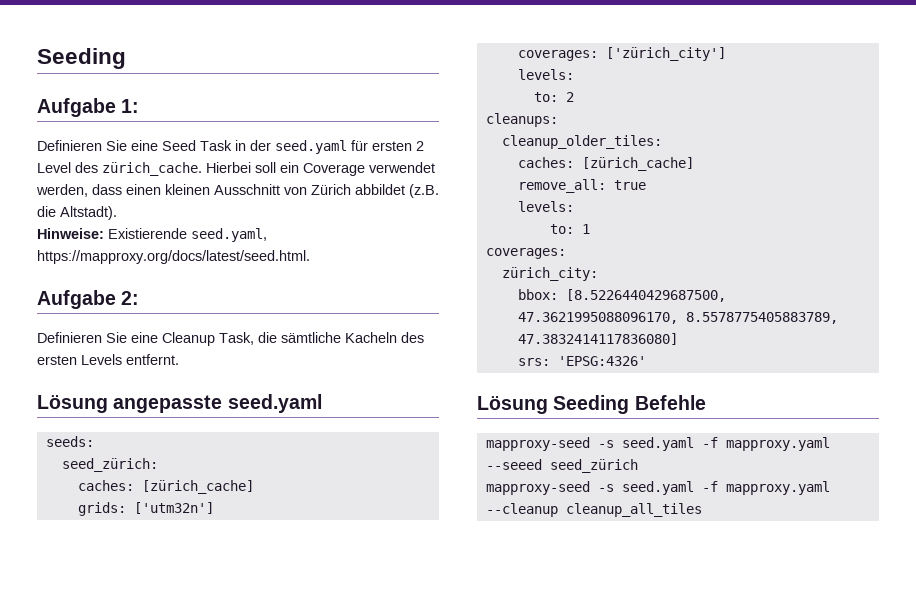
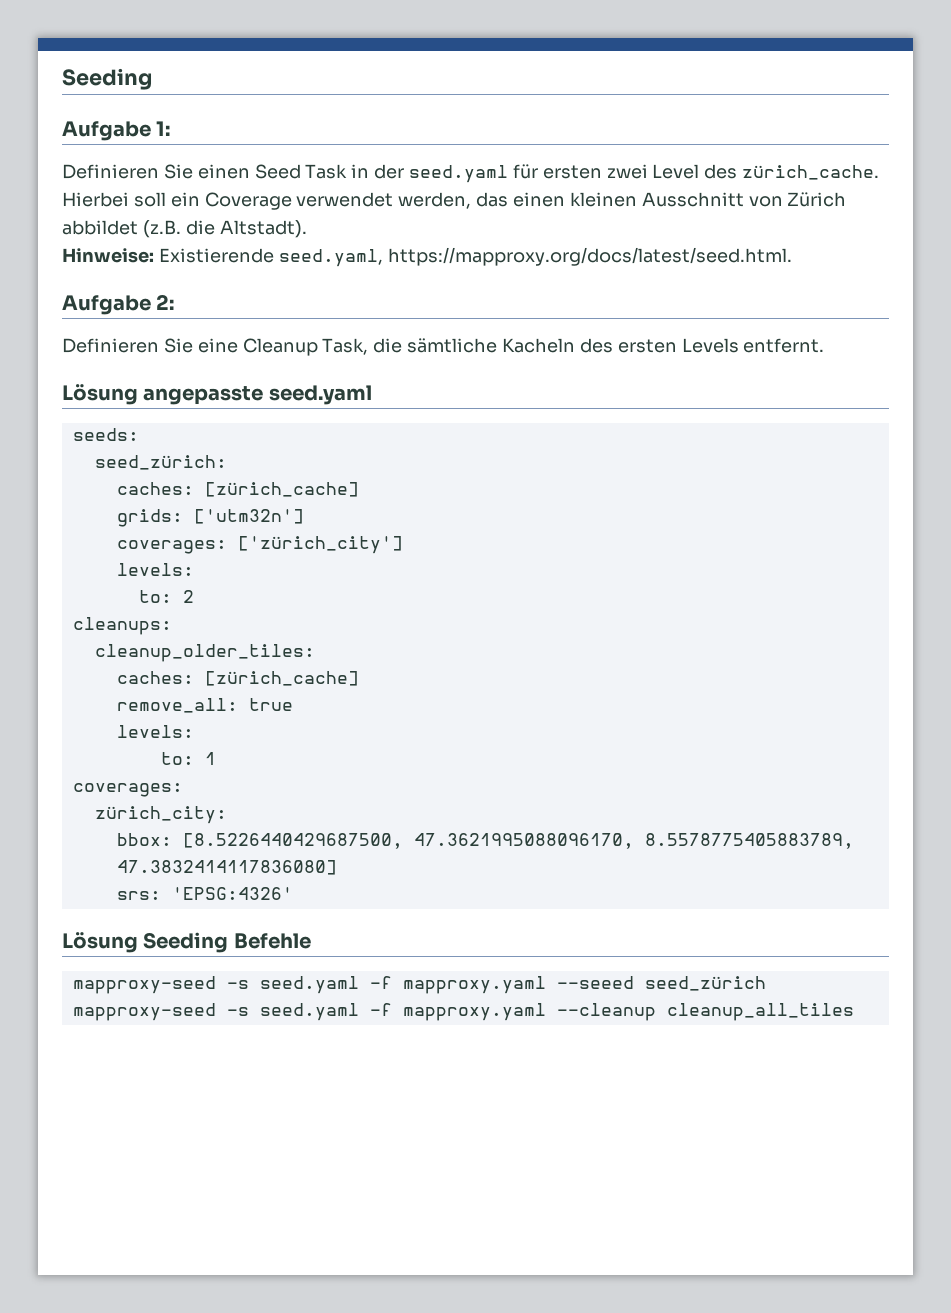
- Definieren Sie eine Seed Task in der seed.yaml für ersten 2 Level des zürich_cache.
+ Definieren Sie einen Seed Task in der seed.yaml für ersten zwei Level des zürich_cache.
- Hierbei soll ein Coverage verwendet werden, dass einen kleinen Ausschnitt von Zürich abbildet (z.B. die Altstadt).
+ Hierbei soll ein Coverage verwendet werden, das einen kleinen Ausschnitt von Zürich abbildet (z.B. die Altstadt).

